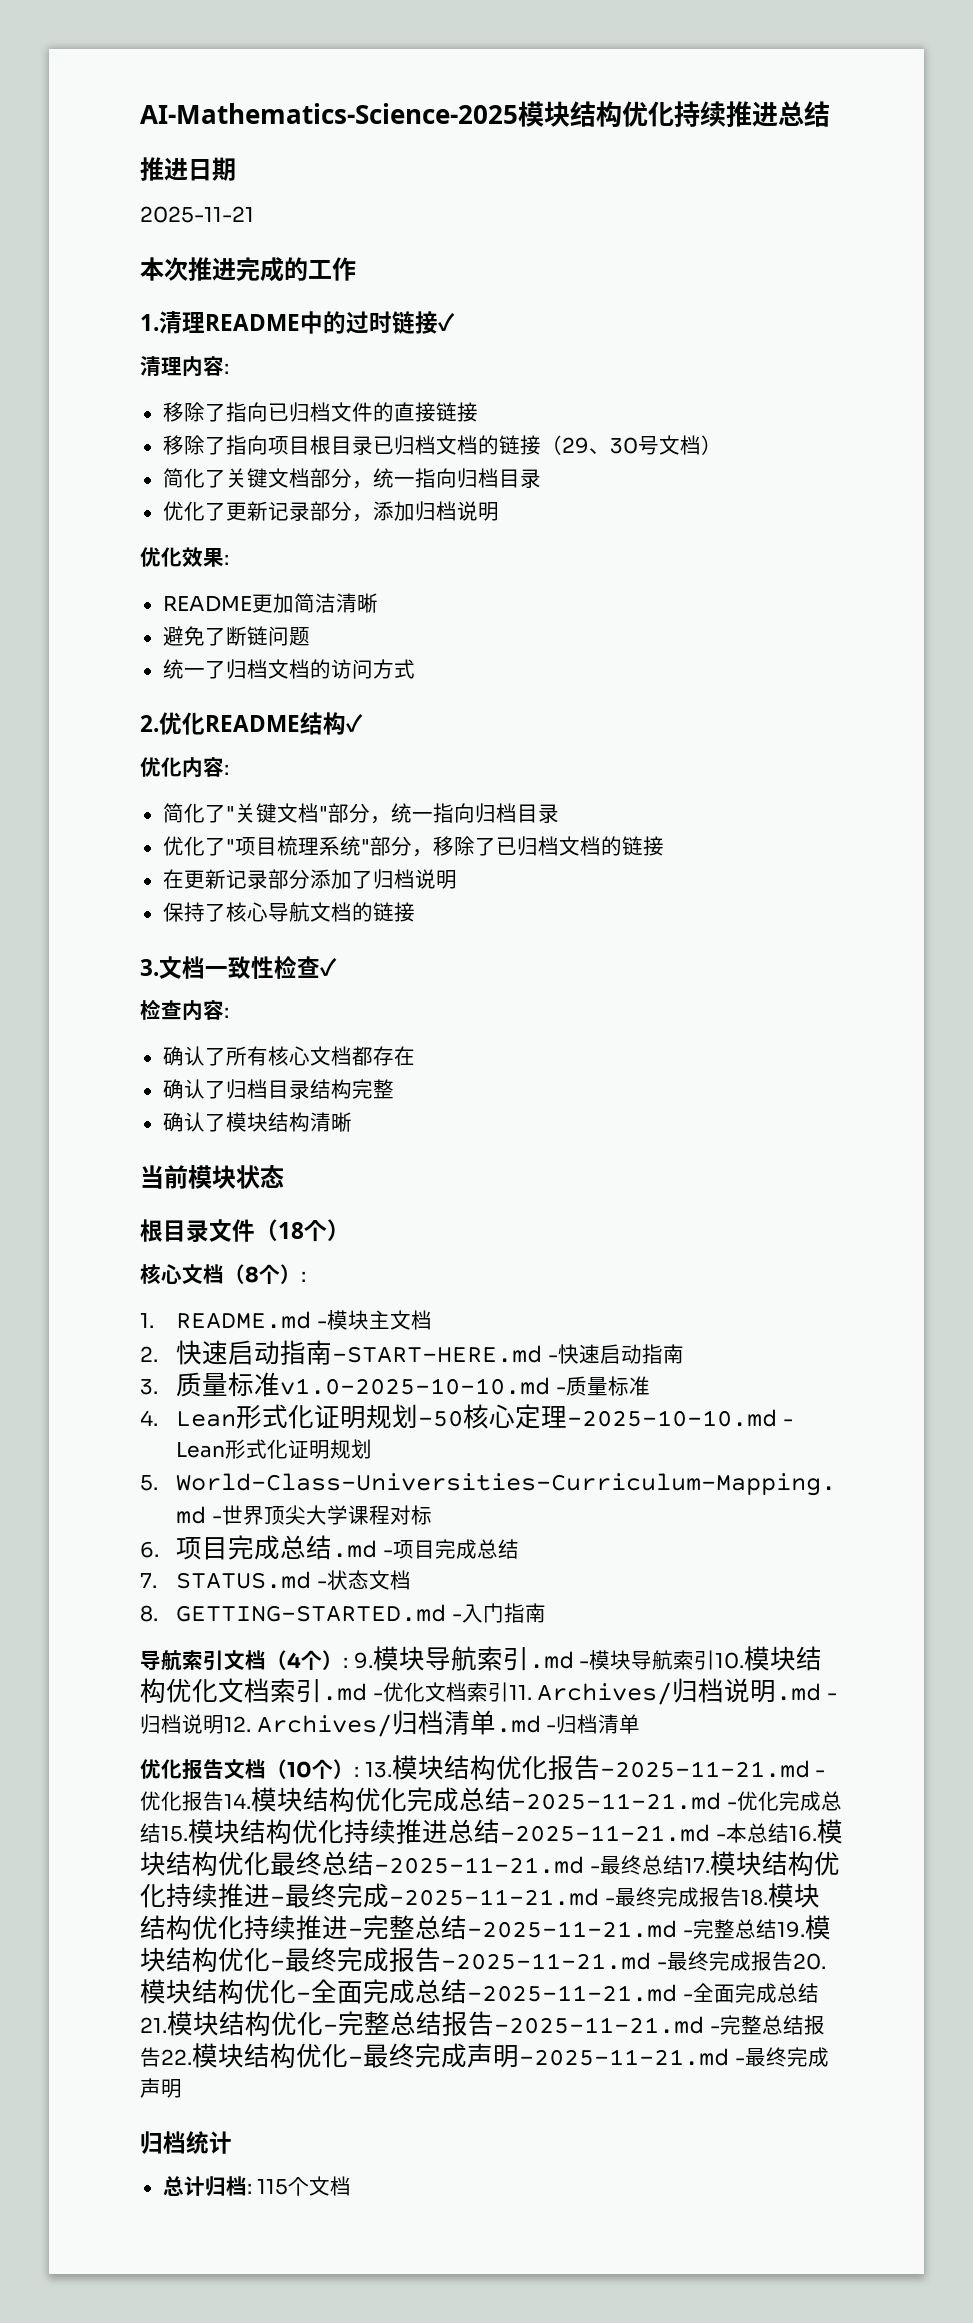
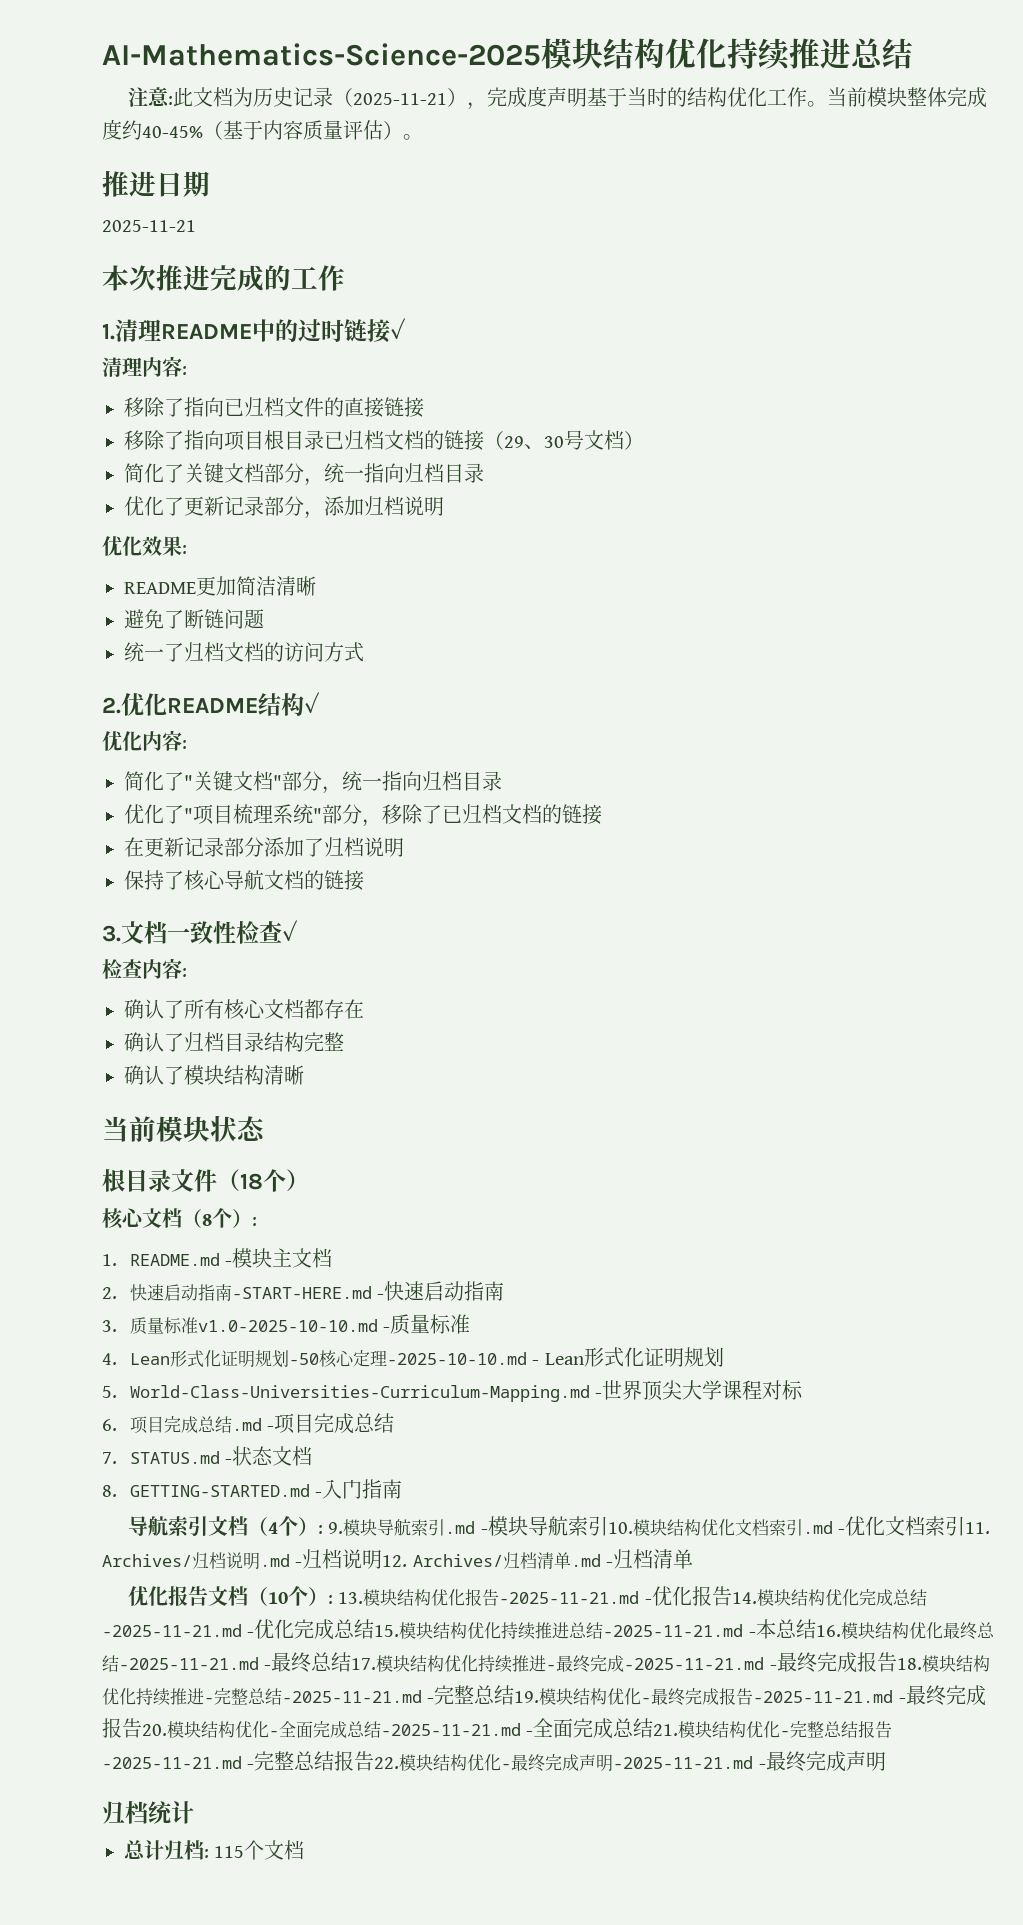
+ 注意:此文档为历史记录（2025-11-21），完成度声明基于当时的结构优化工作。当前模块整体完成度约40-45%（基于内容质量评估）。

